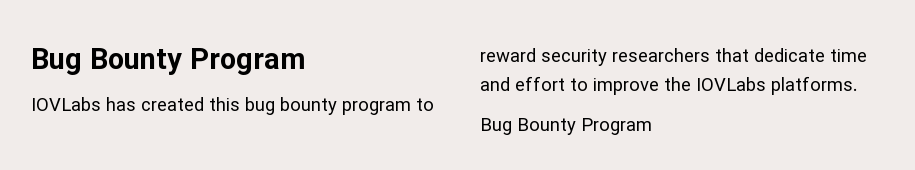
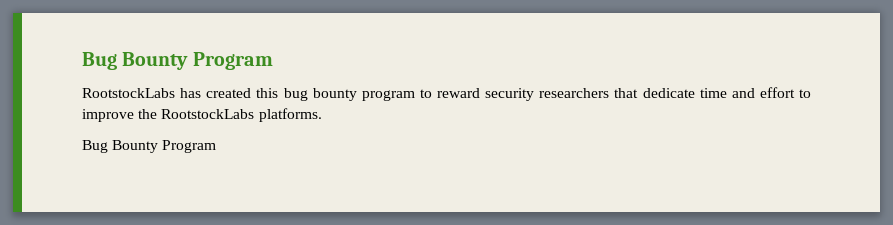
- IOVLabs has created this bug bounty program to reward security researchers that dedicate time and effort to improve the IOVLabs platforms.
+ RootstockLabs has created this bug bounty program to reward security researchers that dedicate time and effort to improve the RootstockLabs platforms.

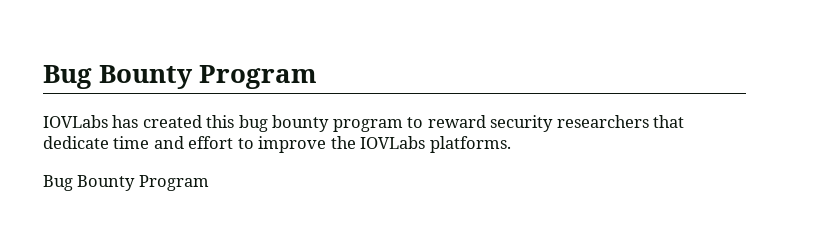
- RootstockLabs has created this bug bounty program to reward security researchers that dedicate time and effort to improve the RootstockLabs platforms.
+ IOVLabs has created this bug bounty program to reward security researchers that dedicate time and effort to improve the IOVLabs platforms.

